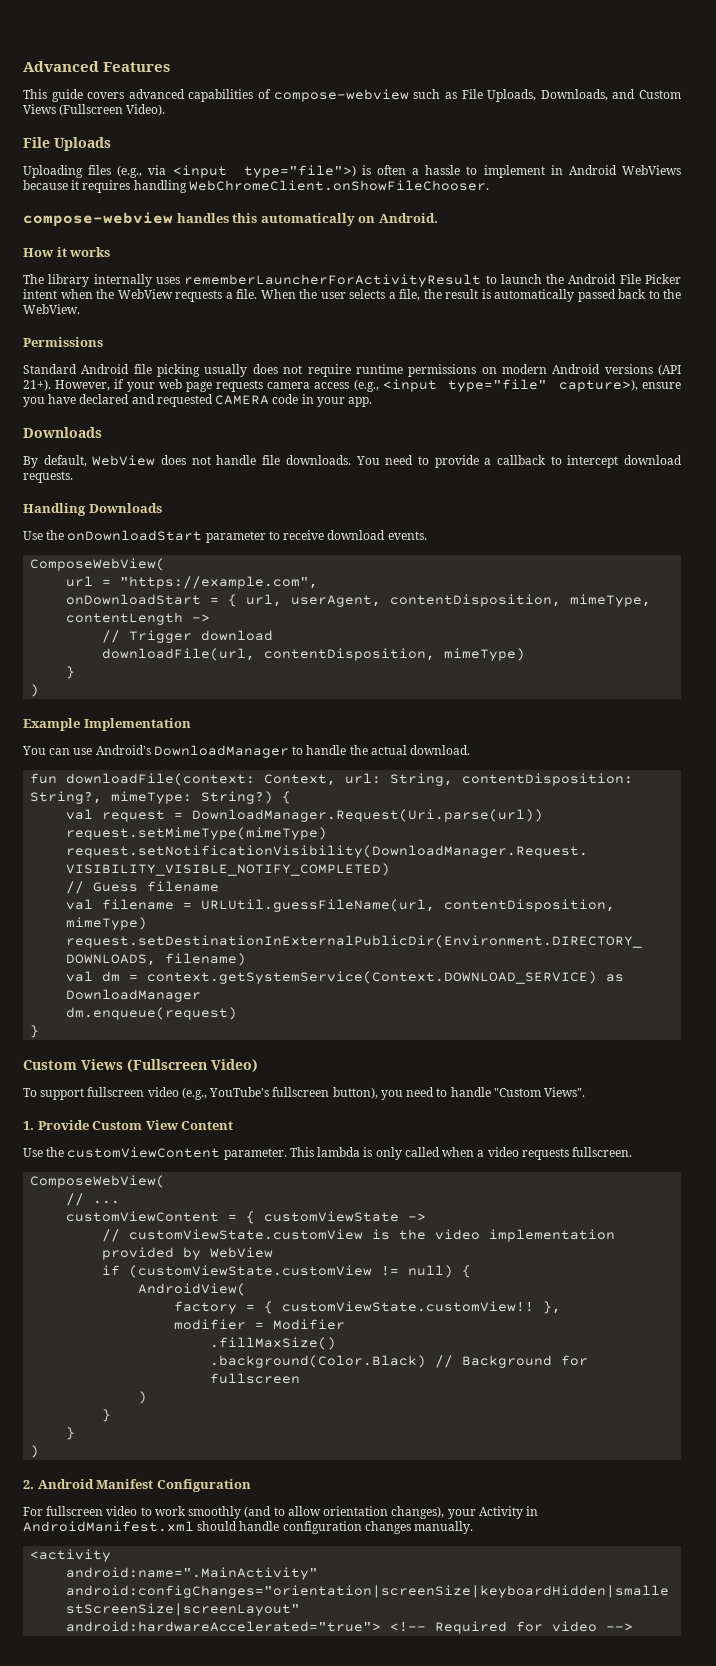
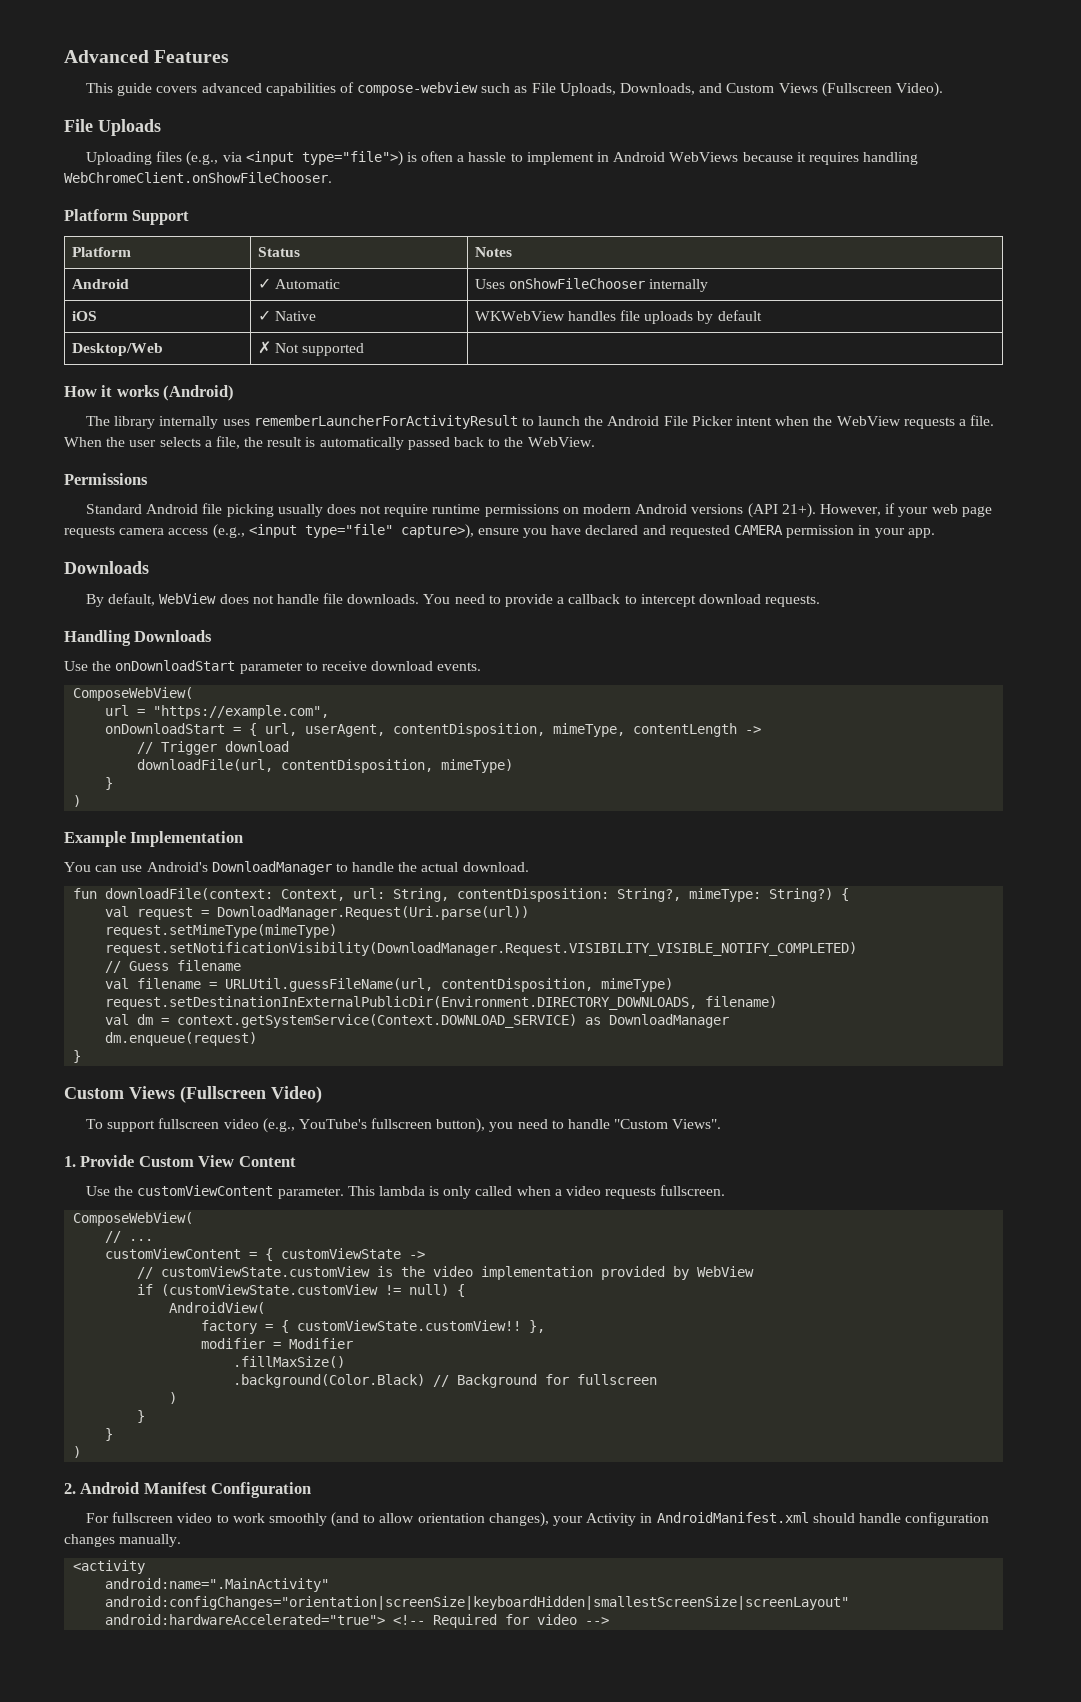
- compose-webview handles this automatically on Android.
+ Platform Support
+ Platform | Status | Notes
+ Android | ✓ Automatic | Uses onShowFileChooser internally
+ iOS | ✓ Native | WKWebView handles file uploads by default
+ Desktop/Web | ✗ Not supported |
- How it works
+ How it works (Android)
- However, if your web page requests camera access (e.g., <input type="file" capture>), ensure you have declared and requested CAMERA code in your app.
+ However, if your web page requests camera access (e.g., <input type="file" capture>), ensure you have declared and requested CAMERA permission in your app.

